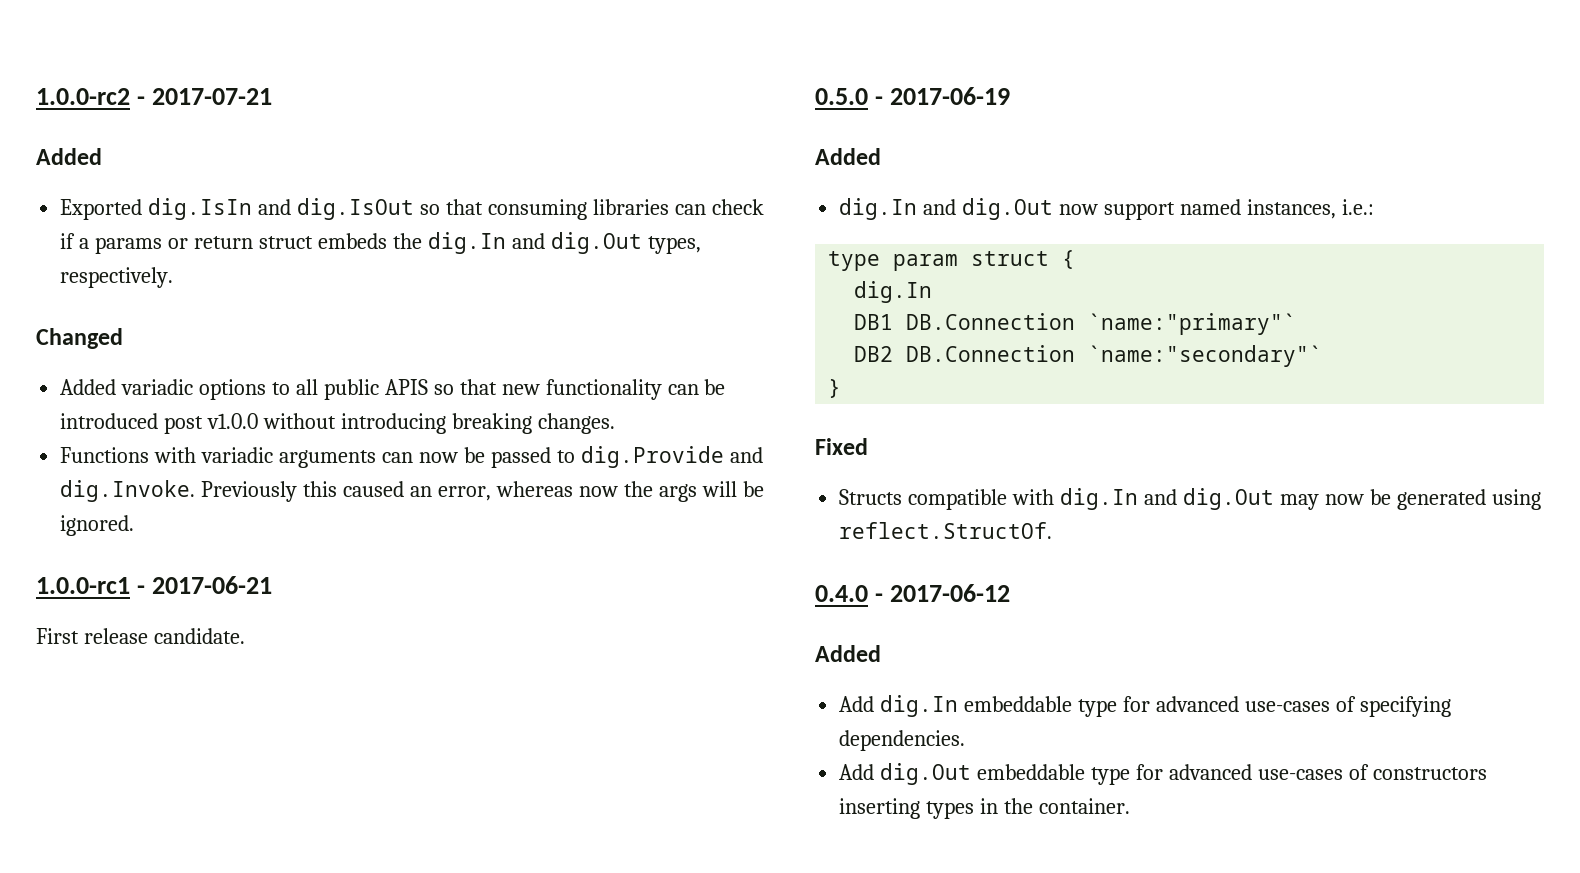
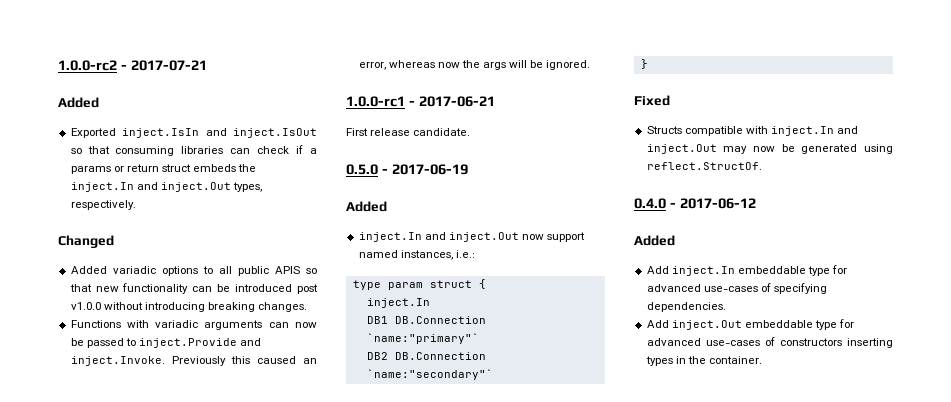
- Exported dig.IsIn and dig.IsOut so that consuming libraries can check if a params or return struct embeds the dig.In and dig.Out types, respectively.
+ Exported inject.IsIn and inject.IsOut so that consuming libraries can check if a params or return struct embeds the inject.In and inject.Out types, respectively.
- Functions with variadic arguments can now be passed to dig.Provide and dig.Invoke. Previously this caused an error, whereas now the args will be ignored.
+ Functions with variadic arguments can now be passed to inject.Provide and inject.Invoke. Previously this caused an error, whereas now the args will be ignored.
- dig.In and dig.Out now support named instances, i.e.:
+ inject.In and inject.Out now support named instances, i.e.:
  type param struct {
- dig.In
+ inject.In
- Structs compatible with dig.In and dig.Out may now be generated using reflect.StructOf.
+ Structs compatible with inject.In and inject.Out may now be generated using reflect.StructOf.
- Add dig.In embeddable type for advanced use-cases of specifying dependencies.
+ Add inject.In embeddable type for advanced use-cases of specifying dependencies.
- Add dig.Out embeddable type for advanced use-cases of constructors inserting types in the container.
+ Add inject.Out embeddable type for advanced use-cases of constructors inserting types in the container.

